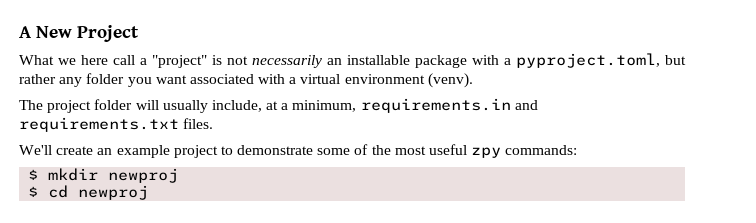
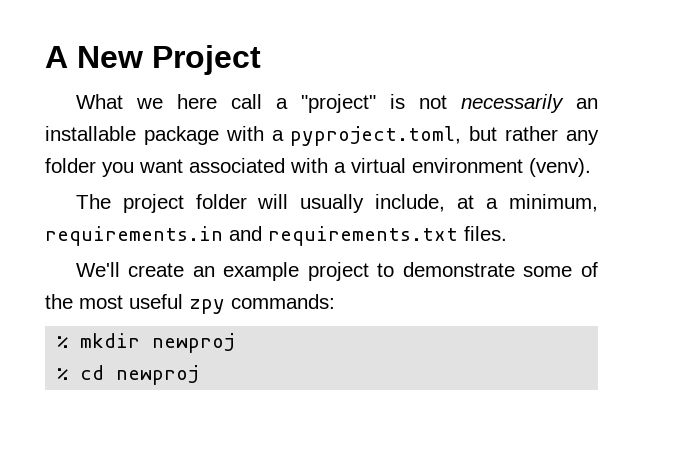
- $ mkdir newproj
+ % mkdir newproj
- $ cd newproj
+ % cd newproj

